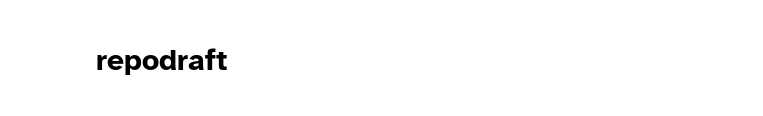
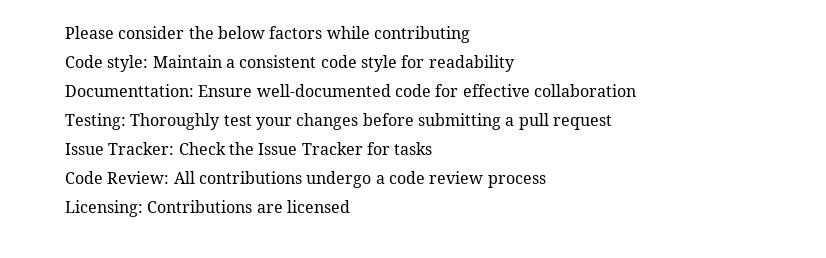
- repodraft
+ Please consider the below factors while contributing
+ Code style: Maintain a consistent code style for readability
+ Documenttation: Ensure well-documented code for effective collaboration
+ Testing: Thoroughly test your changes before submitting a pull request
+ Issue Tracker: Check the Issue Tracker for tasks
+ Code Review: All contributions undergo a code review process
+ Licensing: Contributions are licensed

